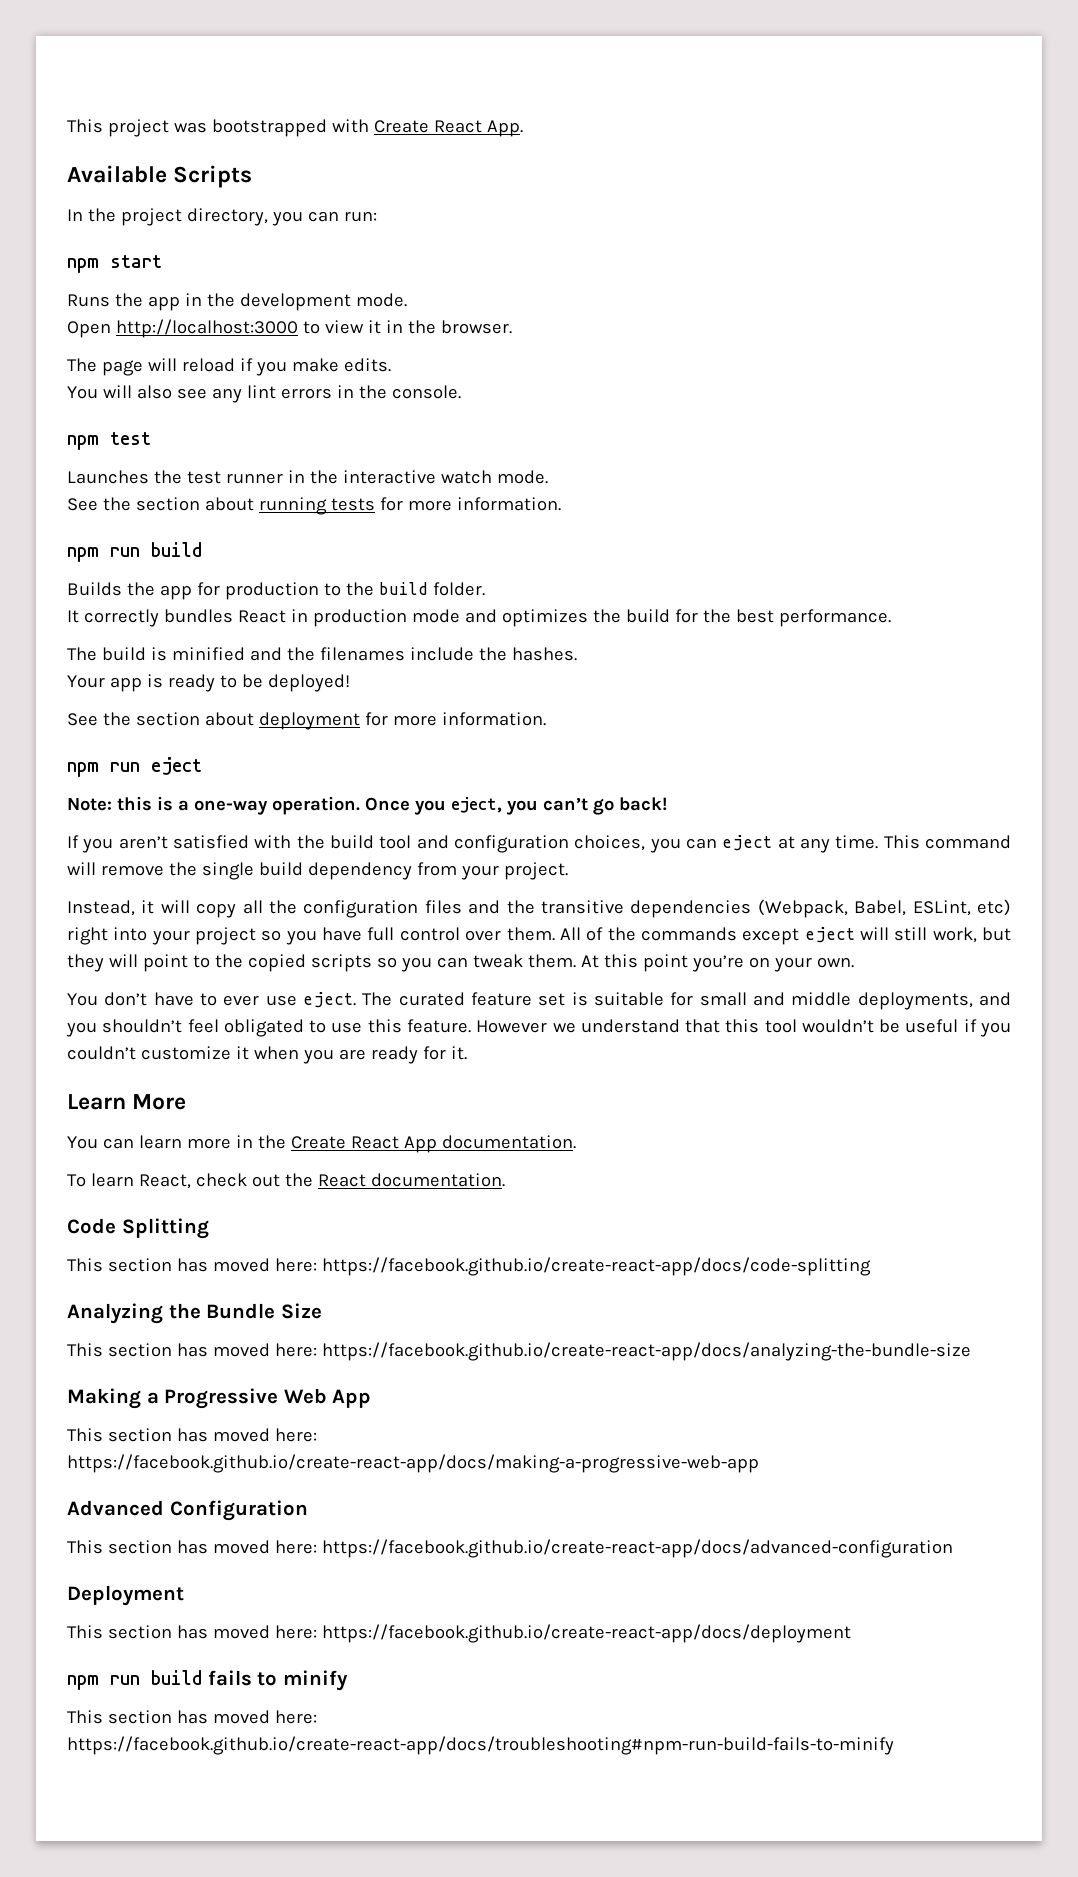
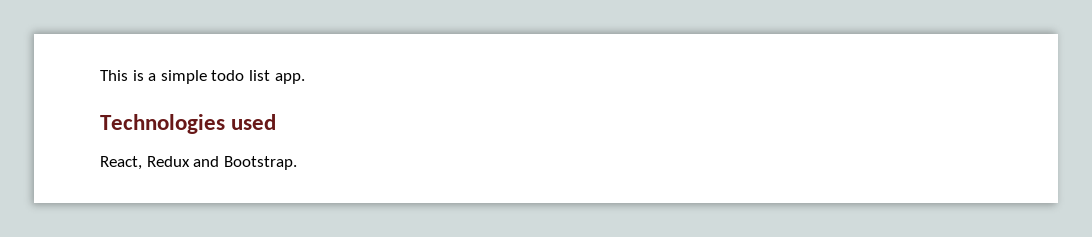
- This project was bootstrapped with Create React App.
- Available Scripts
- In the project directory, you can run:
- npm start
- Runs the app in the development mode.
- Open http://localhost:3000 to view it in the browser.
- The page will reload if you make edits.
- You will also see any lint errors in the console.
- npm test
- Launches the test runner in the interactive watch mode.
- See the section about running tests for more information.
- npm run build
- Builds the app for production to the build folder.
- It correctly bundles React in production mode and optimizes the build for the best performance.
- The build is minified and the filenames include the hashes.
- Your app is ready to be deployed!
- See the section about deployment for more information.
- npm run eject
- Note: this is a one-way operation. Once you eject, you can’t go back!
- If you aren’t satisfied with the build tool and configuration choices, you can eject at any time. This command will remove the single build dependency from your project.
- Instead, it will copy all the configuration files and the transitive dependencies (Webpack, Babel, ESLint, etc) right into your project so you have full control over them. All of the commands except eject will still work, but they will point to the copied scripts so you can tweak them. At this point you’re on your own.
- You don’t have to ever use eject. The curated feature set is suitable for small and middle deployments, and you shouldn’t feel obligated to use this feature. However we understand that this tool wouldn’t be useful if you couldn’t customize it when you are ready for it.
- Learn More
- You can learn more in the Create React App documentation.
- To learn React, check out the React documentation.
- Code Splitting
- This section has moved here: https://facebook.github.io/create-react-app/docs/code-splitting
- Analyzing the Bundle Size
- This section has moved here: https://facebook.github.io/create-react-app/docs/analyzing-the-bundle-size
- Making a Progressive Web App
- This section has moved here: https://facebook.github.io/create-react-app/docs/making-a-progressive-web-app
- Advanced Configuration
- This section has moved here: https://facebook.github.io/create-react-app/docs/advanced-configuration
- Deployment
- This section has moved here: https://facebook.github.io/create-react-app/docs/deployment
- npm run build fails to minify
- This section has moved here: https://facebook.github.io/create-react-app/docs/troubleshooting#npm-run-build-fails-to-minify
+ This is a simple todo list app.
+ Technologies used
+ React, Redux and Bootstrap.

